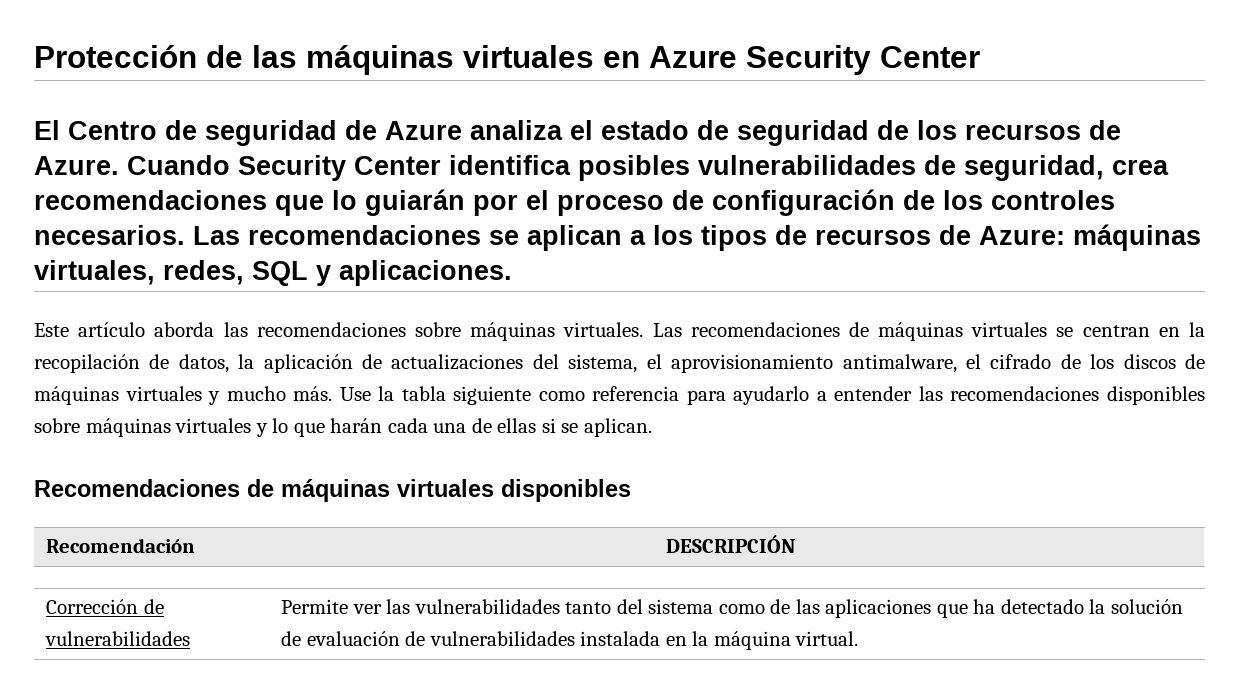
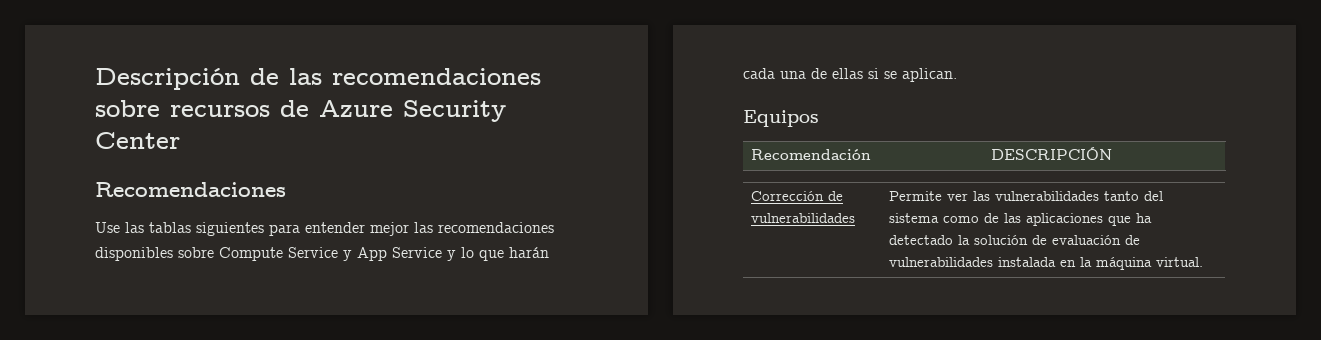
- Protección de las máquinas virtuales en Azure Security Center
+ Descripción de las recomendaciones sobre recursos de Azure Security Center
- El Centro de seguridad de Azure analiza el estado de seguridad de los recursos de Azure. Cuando Security Center identifica posibles vulnerabilidades de seguridad, crea recomendaciones que lo guiarán por el proceso de configuración de los controles necesarios. Las recomendaciones se aplican a los tipos de recursos de Azure: máquinas virtuales, redes, SQL y aplicaciones.
- Este artículo aborda las recomendaciones sobre máquinas virtuales. Las recomendaciones de máquinas virtuales se centran en la recopilación de datos, la aplicación de actualizaciones del sistema, el aprovisionamiento antimalware, el cifrado de los discos de máquinas virtuales y mucho más. Use la tabla siguiente como referencia para ayudarlo a entender las recomendaciones disponibles sobre máquinas virtuales y lo que harán cada una de ellas si se aplican.
+ Recomendaciones
+ Use las tablas siguientes para entender mejor las recomendaciones disponibles sobre Compute Service y App Service y lo que harán cada una de ellas si se aplican.
- Recomendaciones de máquinas virtuales disponibles
+ Equipos

